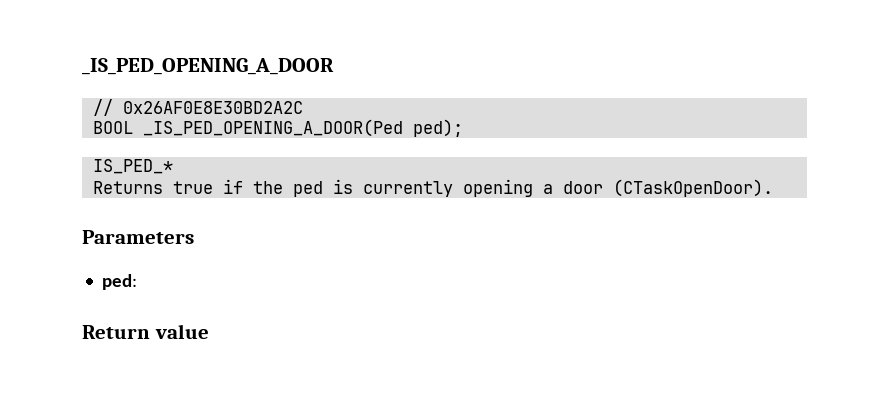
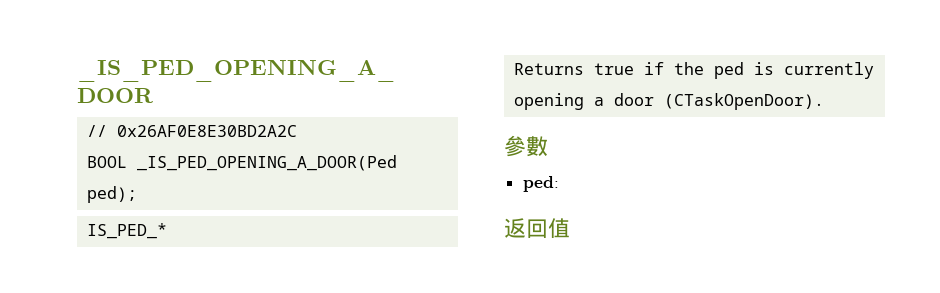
- Parameters
+ 參數
- Return value
+ 返回值

